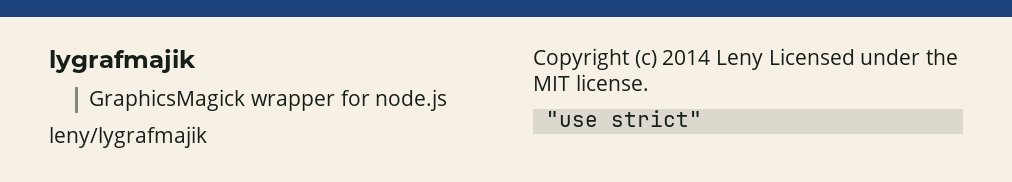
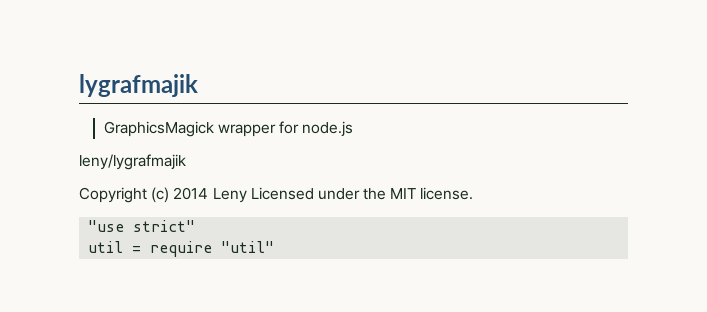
+ util = require "util"

